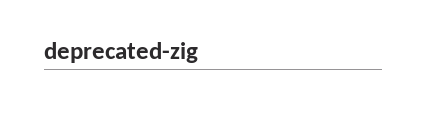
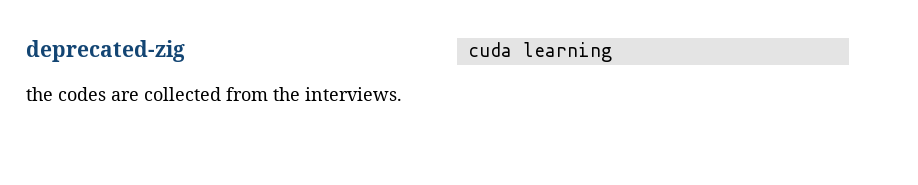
+ the codes are collected from the interviews.
+ cuda learning

